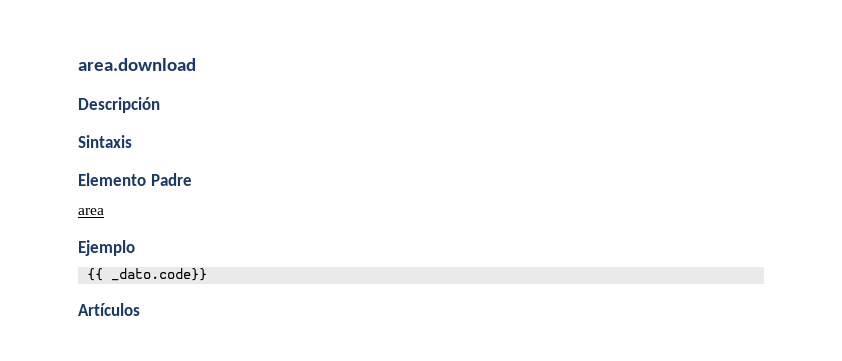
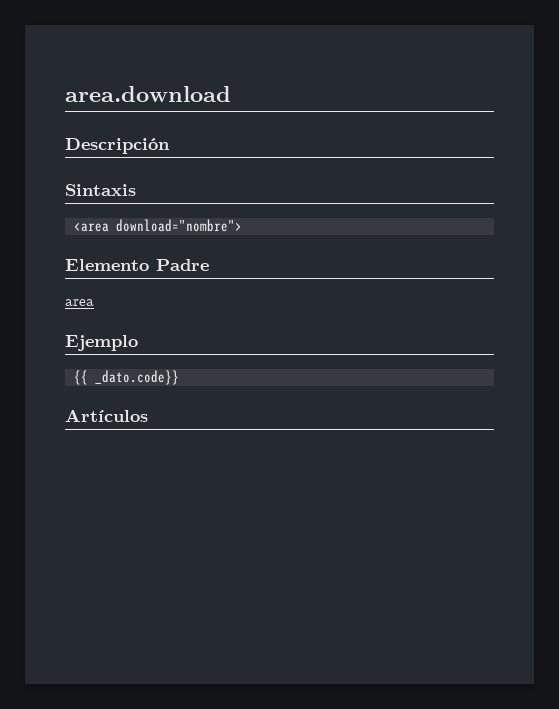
+ <area download="nombre">

